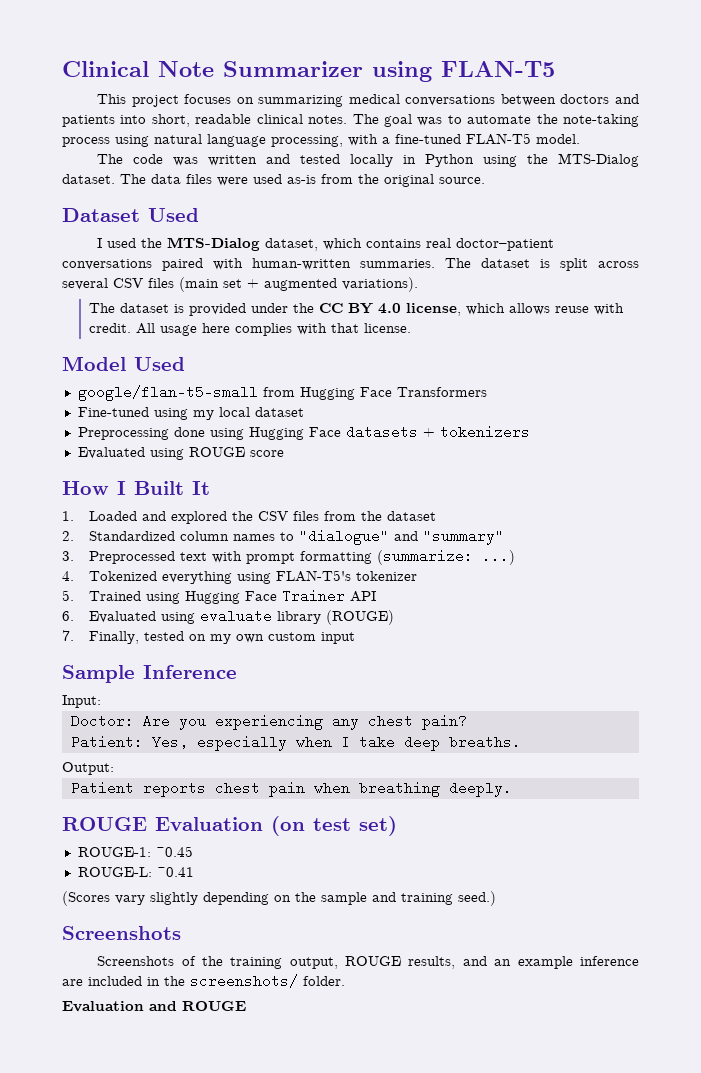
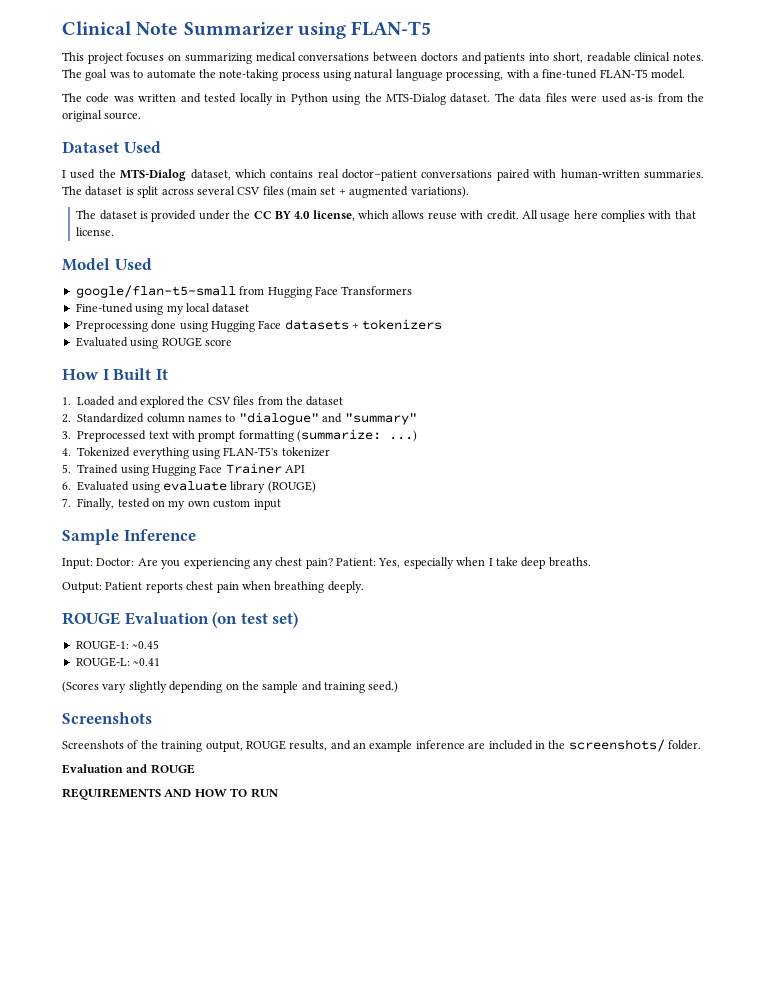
- Input:
- Doctor: Are you experiencing any chest pain?
- Patient: Yes, especially when I take deep breaths.
+ Input: Doctor: Are you experiencing any chest pain? Patient: Yes, especially when I take deep breaths.
- Output:
- Patient reports chest pain when breathing deeply.
+ Output: Patient reports chest pain when breathing deeply.
+ REQUIREMENTS AND HOW TO RUN

